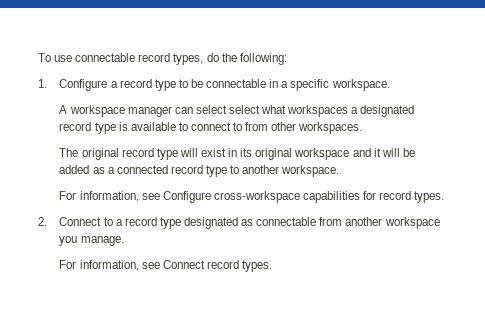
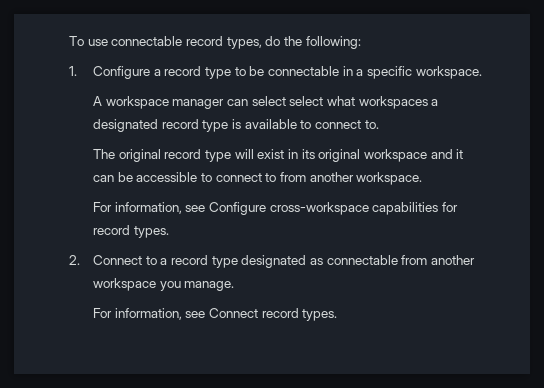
- A workspace manager can select select what workspaces a designated record type is available to connect to from other workspaces.
+ A workspace manager can select select what workspaces a designated record type is available to connect to.
- The original record type will exist in its original workspace and it will be added as a connected record type to another workspace.
+ The original record type will exist in its original workspace and it can be accessible to connect to from another workspace.

